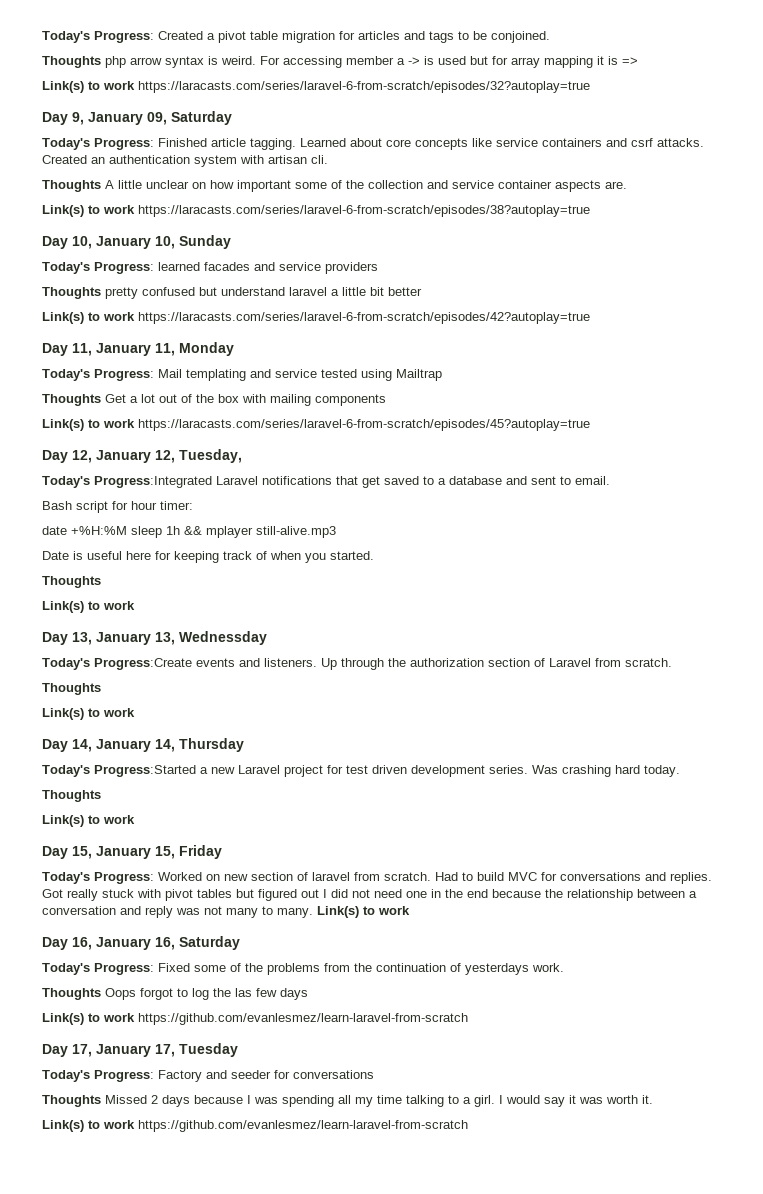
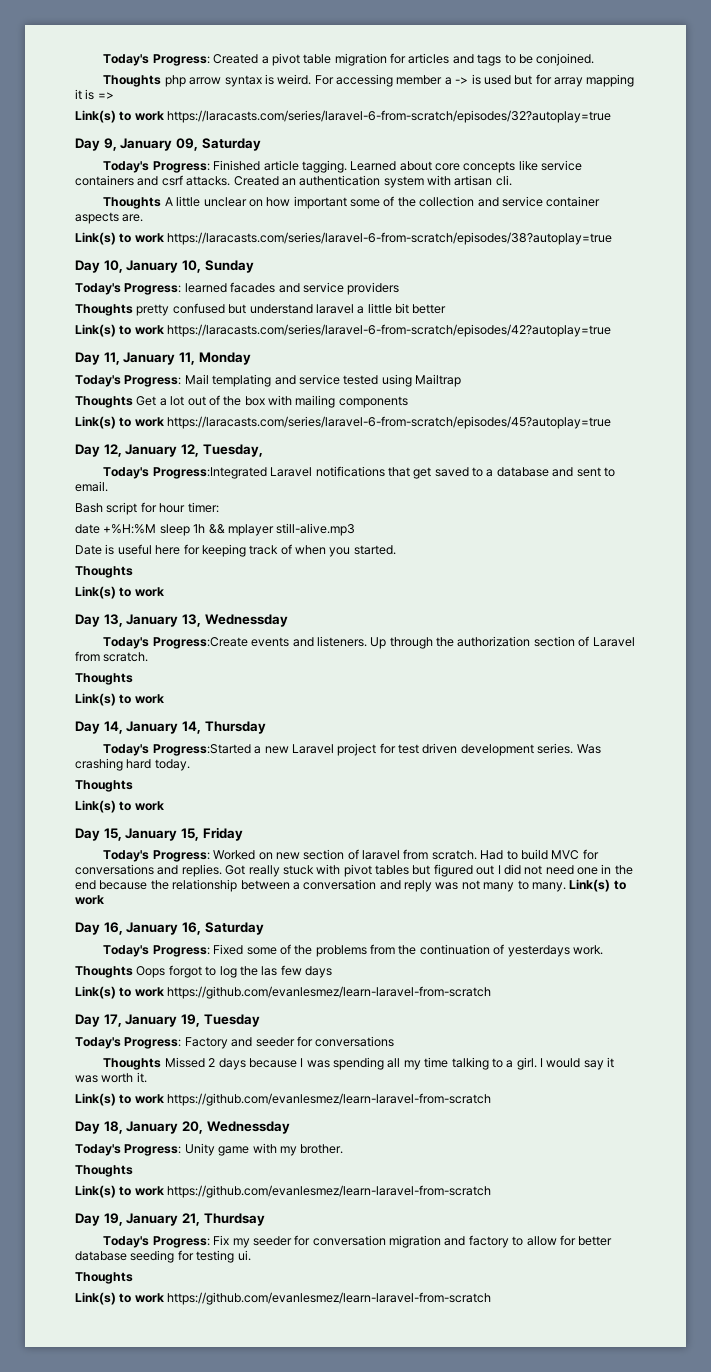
- Day 17, January 17, Tuesday
+ Day 17, January 19, Tuesday
+ Day 18, January 20, Wednessday
+ Today's Progress: Unity game with my brother.
+ Thoughts
+ Link(s) to work https://github.com/evanlesmez/learn-laravel-from-scratch
+ Day 19, January 21, Thurdsay
+ Today's Progress: Fix my seeder for conversation migration and factory to allow for better database seeding for testing ui.
+ Thoughts
+ Link(s) to work https://github.com/evanlesmez/learn-laravel-from-scratch

